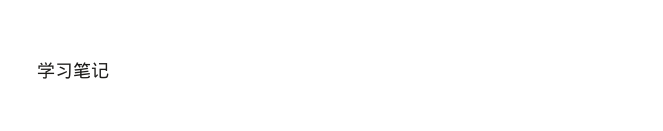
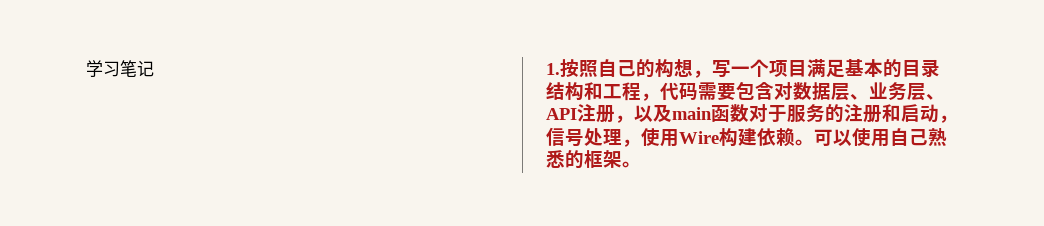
+ 1.按照自己的构想，写一个项目满足基本的目录结构和工程，代码需要包含对数据层、业务层、API注册，以及main函数对于服务的注册和启动，信号处理，使用Wire构建依赖。可以使用自己熟悉的框架。

